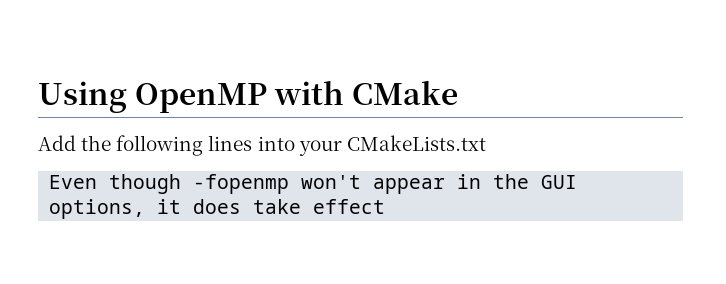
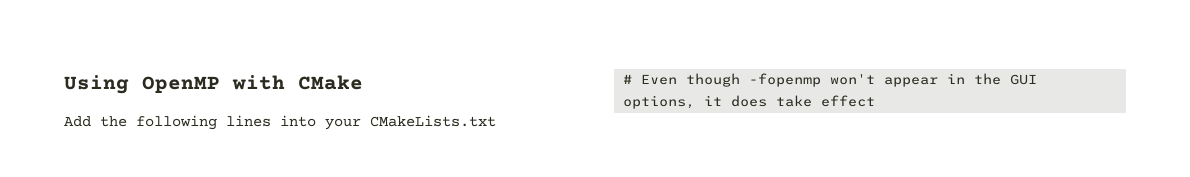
- Even though -fopenmp won't appear in the GUI options, it does take effect
+ # Even though -fopenmp won't appear in the GUI options, it does take effect

